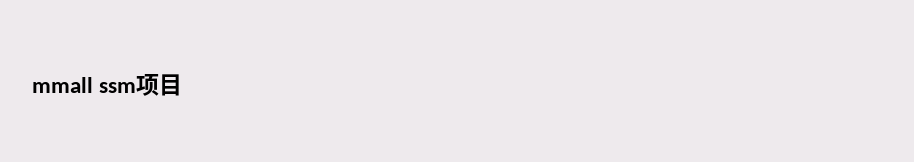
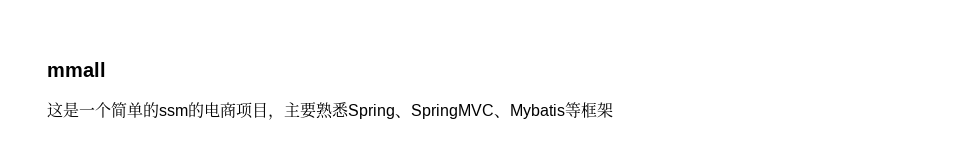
- mmall ssm项目
+ mmall
+ 这是一个简单的ssm的电商项目，主要熟悉Spring、SpringMVC、Mybatis等框架

